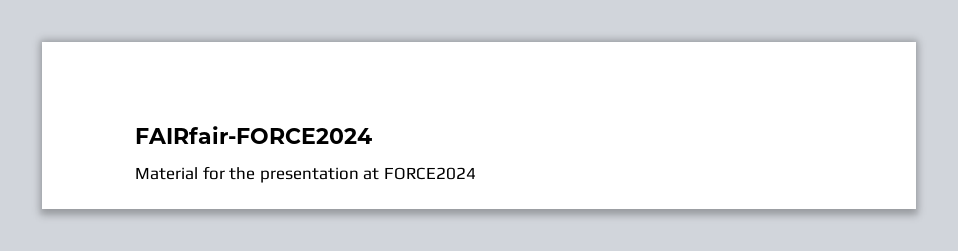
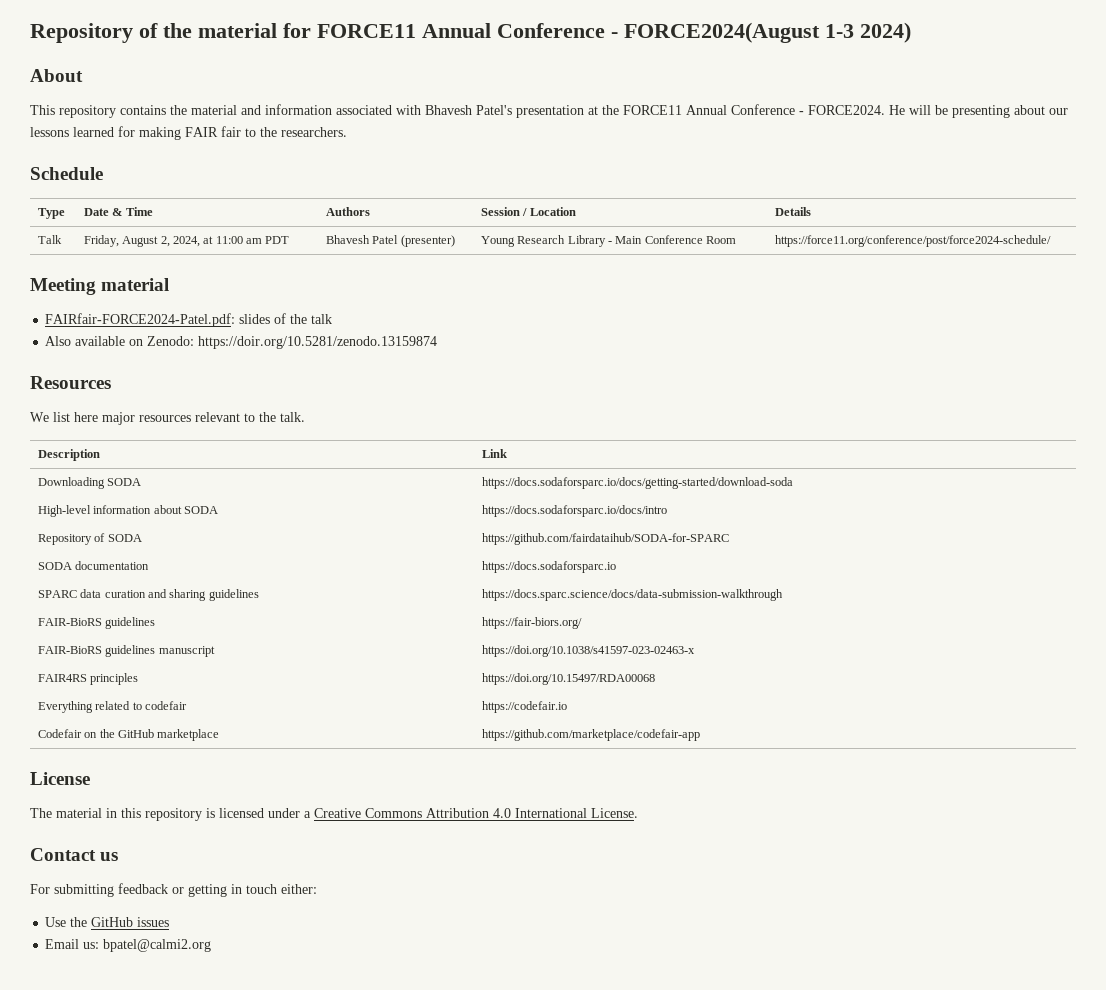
- FAIRfair-FORCE2024
- Material for the presentation at FORCE2024
+ Repository of the material for FORCE11 Annual Conference - FORCE2024(August 1-3 2024)
+ About
+ This repository contains the material and information associated with Bhavesh Patel's presentation at the FORCE11 Annual Conference - FORCE2024. He will be presenting about our lessons learned for making FAIR fair to the researchers.
+ Schedule
+ Type | Date & Time | Authors | Session / Location | Details
+ Talk | Friday, August 2, 2024, at 11:00 am PDT | Bhavesh Patel (presenter) | Young Research Library - Main Conference Room | https://force11.org/conference/post/force2024-schedule/
+ Meeting material
+ FAIRfair-FORCE2024-Patel.pdf: slides of the talk
+ Also available on Zenodo: https://doir.org/10.5281/zenodo.13159874
+ Resources
+ We list here major resources relevant to the talk.
+ Description | Link
+ Downloading SODA | https://docs.sodaforsparc.io/docs/getting-started/download-soda
+ High-level information about SODA | https://docs.sodaforsparc.io/docs/intro
+ Repository of SODA | https://github.com/fairdataihub/SODA-for-SPARC
+ SODA documentation | https://docs.sodaforsparc.io
+ SPARC data curation and sharing guidelines | https://docs.sparc.science/docs/data-submission-walkthrough
+ FAIR-BioRS guidelines | https://fair-biors.org/
+ FAIR-BioRS guidelines manuscript | https://doi.org/10.1038/s41597-023-02463-x
+ FAIR4RS principles | https://doi.org/10.15497/RDA00068
+ Everything related to codefair | https://codefair.io
+ Codefair on the GitHub marketplace | https://github.com/marketplace/codefair-app
+ License
+ The material in this repository is licensed under a Creative Commons Attribution 4.0 International License.
+ Contact us
+ For submitting feedback or getting in touch either:
+ Use the GitHub issues
+ Email us: bpatel@calmi2.org

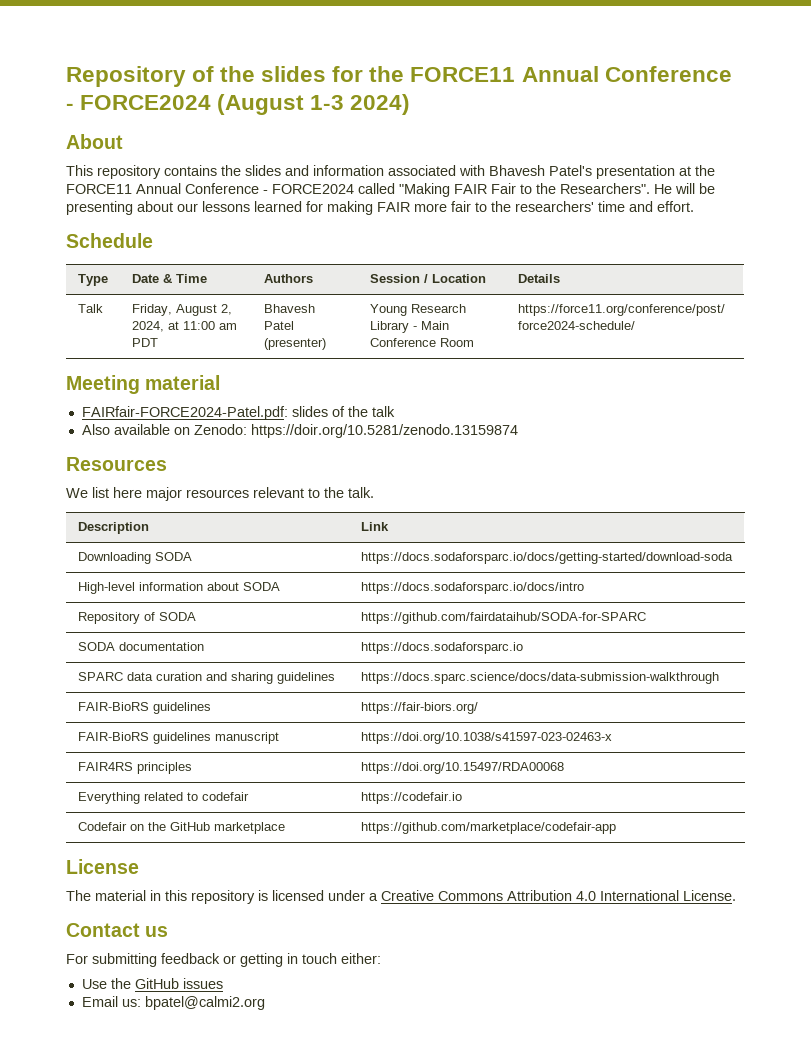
- Repository of the material for FORCE11 Annual Conference - FORCE2024(August 1-3 2024)
+ Repository of the slides for the FORCE11 Annual Conference - FORCE2024 (August 1-3 2024)
- This repository contains the material and information associated with Bhavesh Patel's presentation at the FORCE11 Annual Conference - FORCE2024.
+ This repository contains the slides and information associated with Bhavesh Patel's presentation at the FORCE11 Annual Conference - FORCE2024 called "Making FAIR Fair to the Researchers".
- He will be presenting about our lessons learned for making FAIR fair to the researchers.
+ He will be presenting about our lessons learned for making FAIR more fair to the researchers' time and effort.

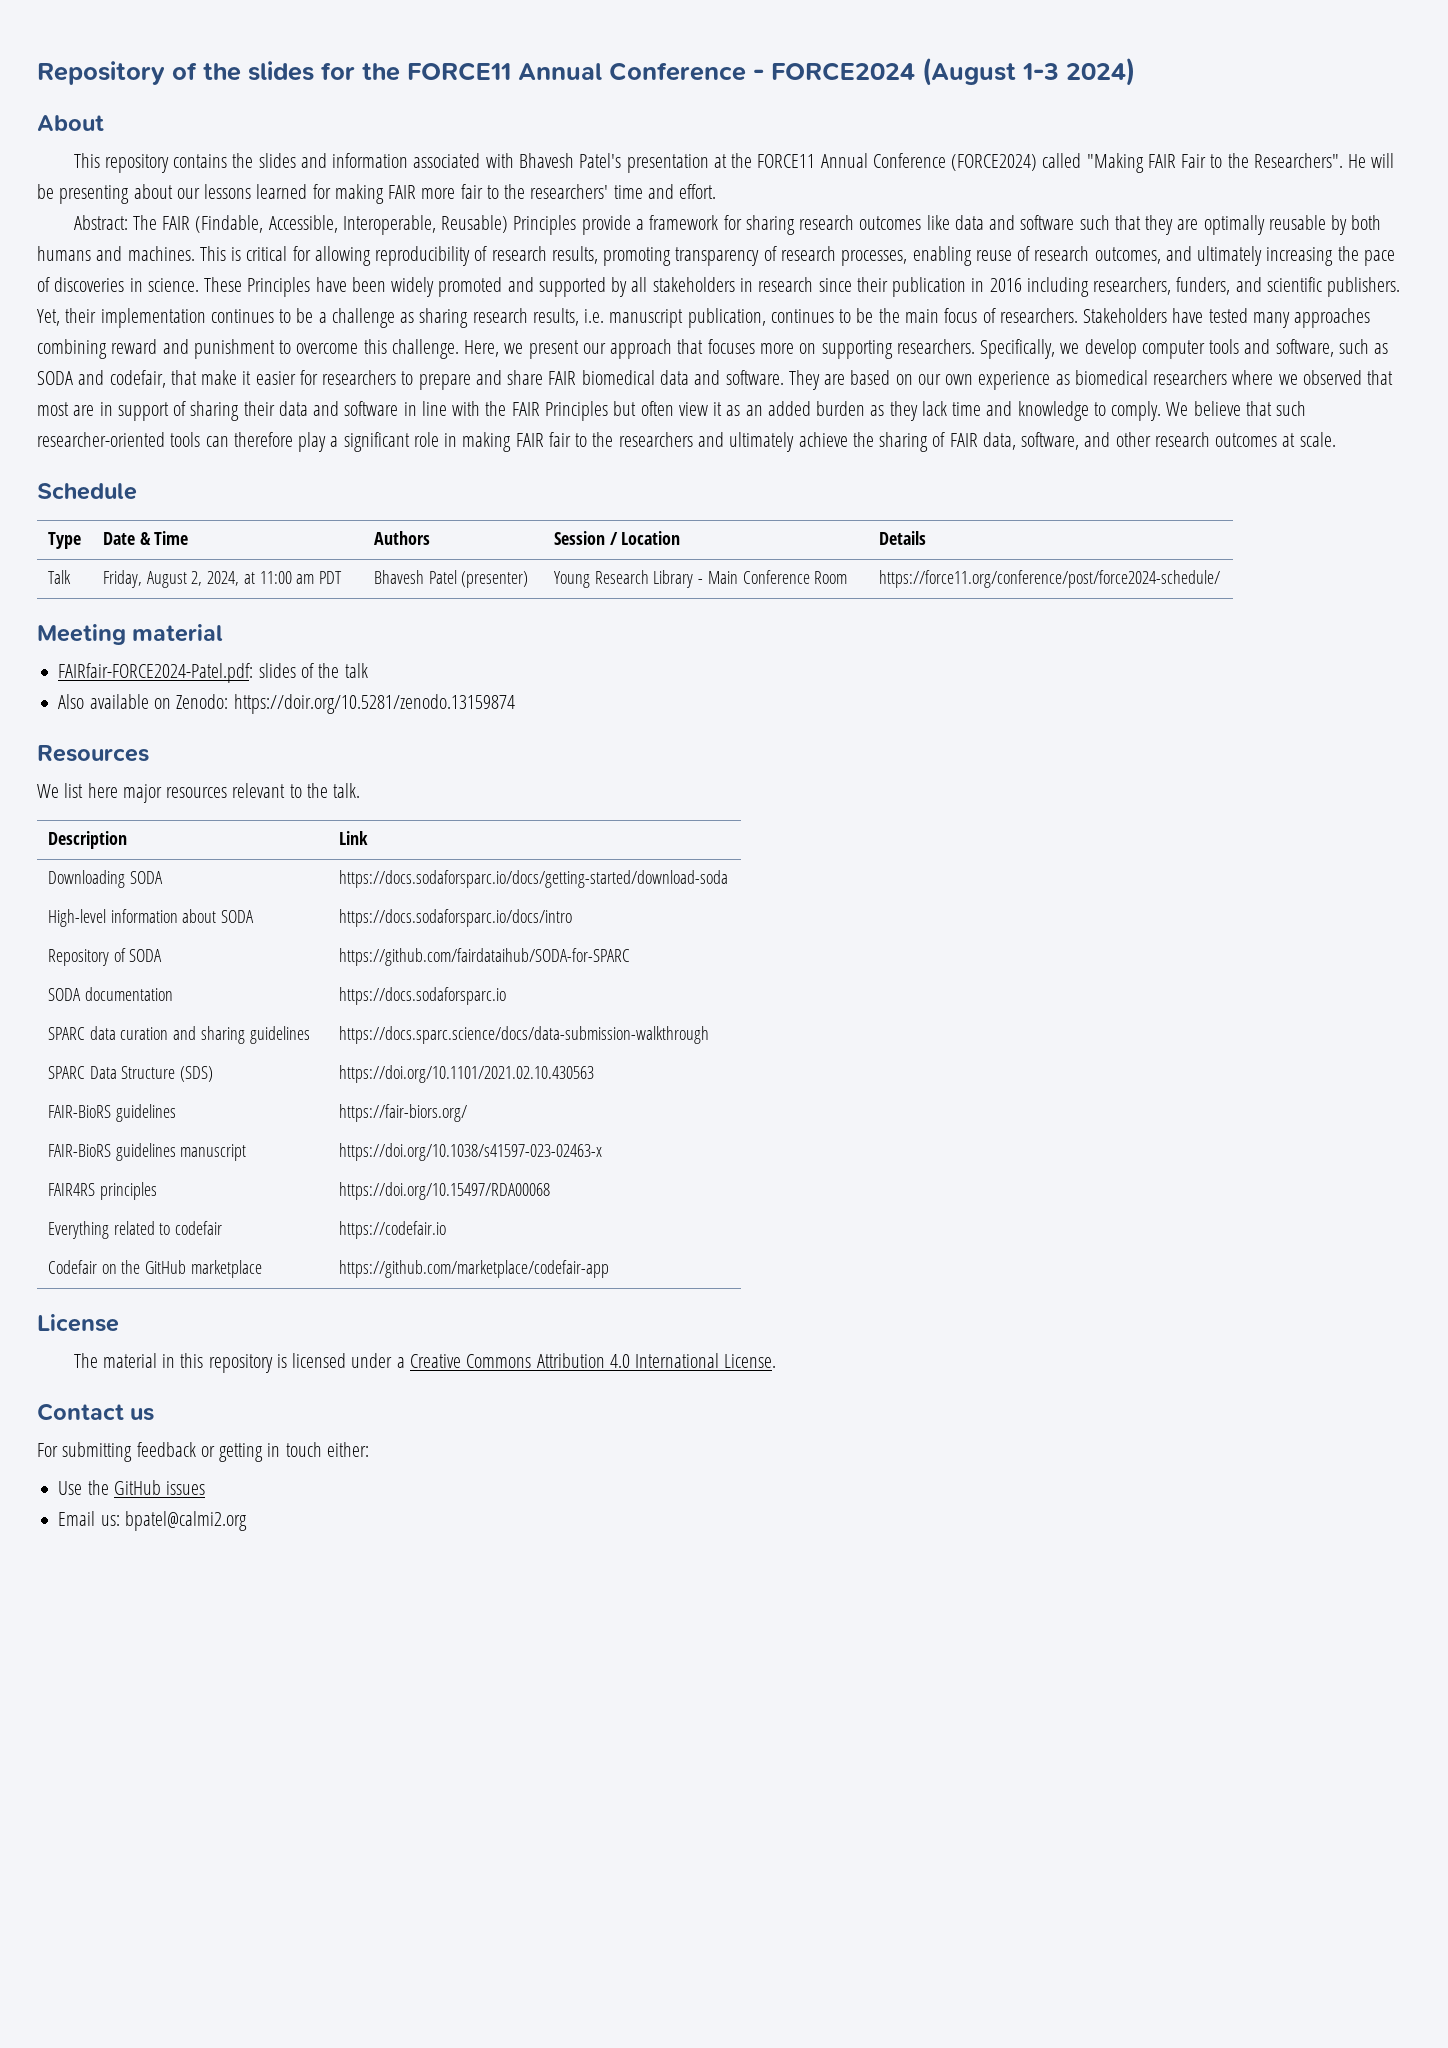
- This repository contains the slides and information associated with Bhavesh Patel's presentation at the FORCE11 Annual Conference - FORCE2024 called "Making FAIR Fair to the Researchers".
+ This repository contains the slides and information associated with Bhavesh Patel's presentation at the FORCE11 Annual Conference (FORCE2024) called "Making FAIR Fair to the Researchers".
+ Abstract: The FAIR (Findable, Accessible, Interoperable, Reusable) Principles provide a framework for sharing research outcomes like data and software such that they are optimally reusable by both humans and machines. This is critical for allowing reproducibility of research results, promoting transparency of research processes, enabling reuse of research outcomes, and ultimately increasing the pace of discoveries in science. These Principles have been widely promoted and supported by all stakeholders in research since their publication in 2016 including researchers, funders, and scientific publishers. Yet, their implementation continues to be a challenge as sharing research results, i.e. manuscript publication, continues to be the main focus of researchers. Stakeholders have tested many approaches combining reward and punishment to overcome this challenge. Here, we present our approach that focuses more on supporting researchers. Specifically, we develop computer tools and software, such as SODA and codefair, that make it easier for researchers to prepare and share FAIR biomedical data and software. They are based on our own experience as biomedical researchers where we observed that most are in support of sharing their data and software in line with the FAIR Principles but often view it as an added burden as they lack time and knowledge to comply. We believe that such researcher-oriented tools can therefore play a significant role in making FAIR fair to the researchers and ultimately achieve the sharing of FAIR data, software, and other research outcomes at scale.
+ SPARC Data Structure (SDS) | https://doi.org/10.1101/2021.02.10.430563

